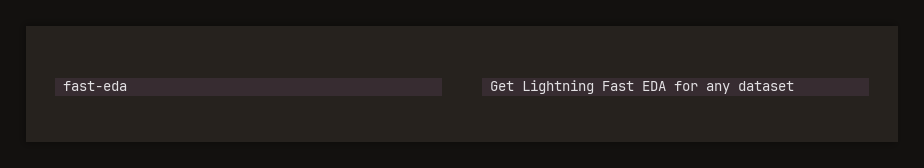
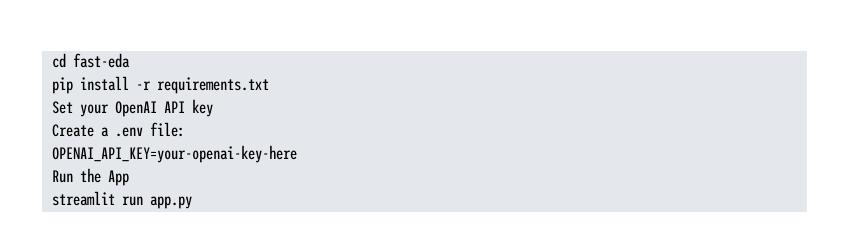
- fast-eda
+ cd fast-eda
- Get Lightning Fast EDA for any dataset
+ pip install -r requirements.txt
+ Set your OpenAI API key
+ Create a .env file:
+ OPENAI_API_KEY=your-openai-key-here
+ Run the App
+ streamlit run app.py

